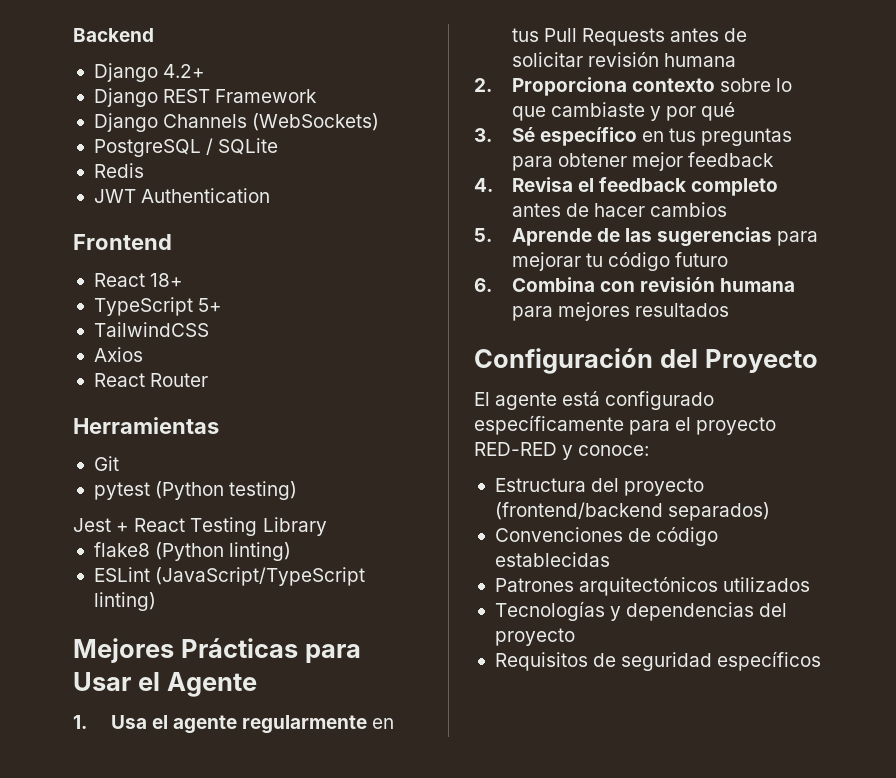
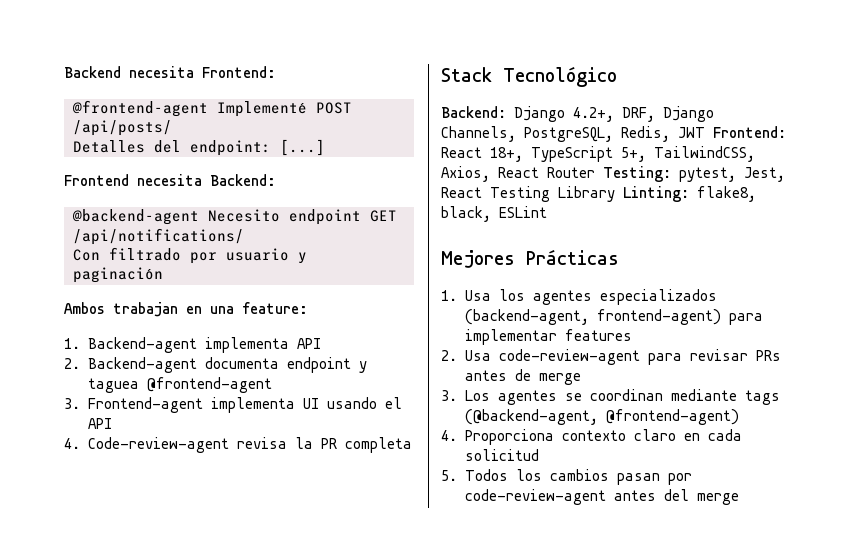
- Backend
- Django 4.2+
- Django REST Framework
- Django Channels (WebSockets)
- PostgreSQL / SQLite
- Redis
- JWT Authentication
- Frontend
- React 18+
- TypeScript 5+
- TailwindCSS
- Axios
- React Router
- Herramientas
- Git
- pytest (Python testing)
- Jest + React Testing Library
- flake8 (Python linting)
- ESLint (JavaScript/TypeScript linting)
+ Backend necesita Frontend:
+ @frontend-agent Implementé POST /api/posts/
+ Detalles del endpoint: [...]
+ Frontend necesita Backend:
+ @backend-agent Necesito endpoint GET /api/notifications/
+ Con filtrado por usuario y paginación
+ Ambos trabajan en una feature:
+ 1. Backend-agent implementa API
+ 2. Backend-agent documenta endpoint y taguea @frontend-agent
+ 3. Frontend-agent implementa UI usando el API
+ 4. Code-review-agent revisa la PR completa
+ Stack Tecnológico
+ Backend: Django 4.2+, DRF, Django Channels, PostgreSQL, Redis, JWT Frontend: React 18+, TypeScript 5+, TailwindCSS, Axios, React Router Testing: pytest, Jest, React Testing Library Linting: flake8, black, ESLint
- Mejores Prácticas para Usar el Agente
- 1. Usa el agente regularmente en tus Pull Requests antes de solicitar revisión humana
- 2. Proporciona contexto sobre lo que cambiaste y por qué
- 3. Sé específico en tus preguntas para obtener mejor feedback
- 4. Revisa el feedback completo antes de hacer cambios
- 5. Aprende de las sugerencias para mejorar tu código futuro
- 6. Combina con revisión humana para mejores resultados
- Configuración del Proyecto
- El agente está configurado específicamente para el proyecto RED-RED y conoce:
- Estructura del proyecto (frontend/backend separados)
- Convenciones de código establecidas
- Patrones arquitectónicos utilizados
- Tecnologías y dependencias del proyecto
- Requisitos de seguridad específicos
+ Mejores Prácticas
+ 1. Usa los agentes especializados (backend-agent, frontend-agent) para implementar features
+ 2. Usa code-review-agent para revisar PRs antes de merge
+ 3. Los agentes se coordinan mediante tags (@backend-agent, @frontend-agent)
+ 4. Proporciona contexto claro en cada solicitud
+ 5. Todos los cambios pasan por code-review-agent antes del merge

